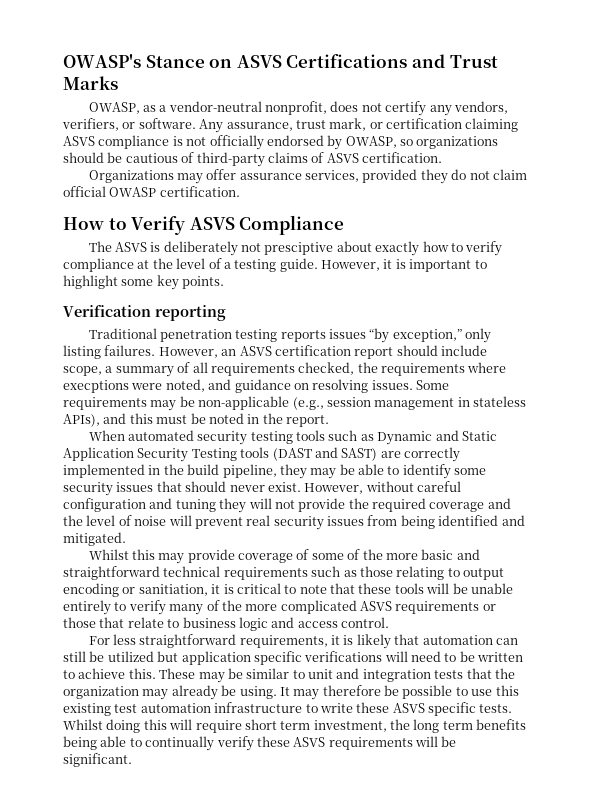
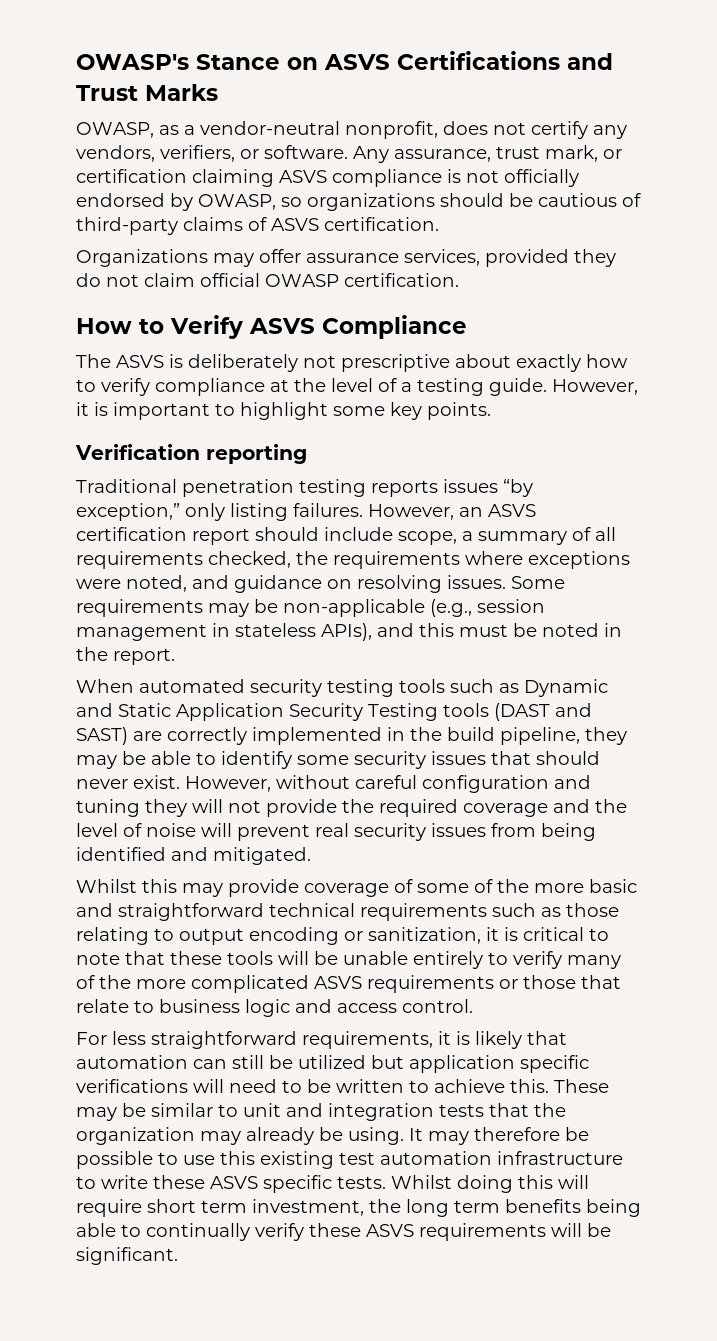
- The ASVS is deliberately not presciptive about exactly how to verify compliance at the level of a testing guide.
+ The ASVS is deliberately not prescriptive about exactly how to verify compliance at the level of a testing guide.
- However, an ASVS certification report should include scope, a summary of all requirements checked, the requirements where execptions were noted, and guidance on resolving issues.
+ However, an ASVS certification report should include scope, a summary of all requirements checked, the requirements where exceptions were noted, and guidance on resolving issues.
- Whilst this may provide coverage of some of the more basic and straightforward technical requirements such as those relating to output encoding or sanitiation, it is critical to note that these tools will be unable entirely to verify many of the more complicated ASVS requirements or those that relate to business logic and access control.
+ Whilst this may provide coverage of some of the more basic and straightforward technical requirements such as those relating to output encoding or sanitization, it is critical to note that these tools will be unable entirely to verify many of the more complicated ASVS requirements or those that relate to business logic and access control.

